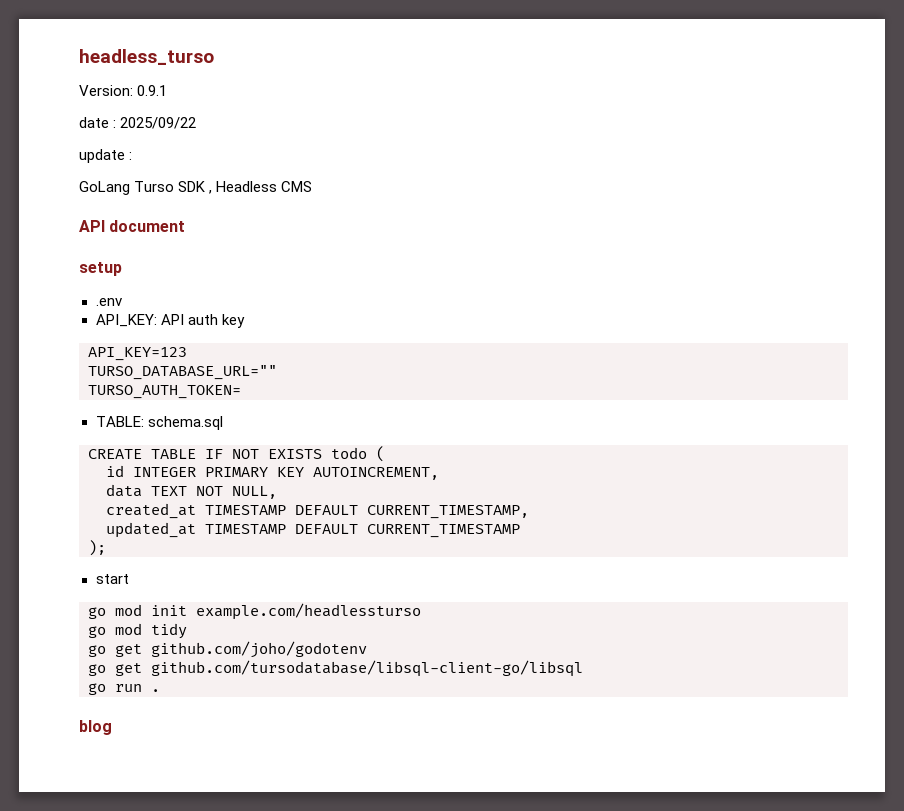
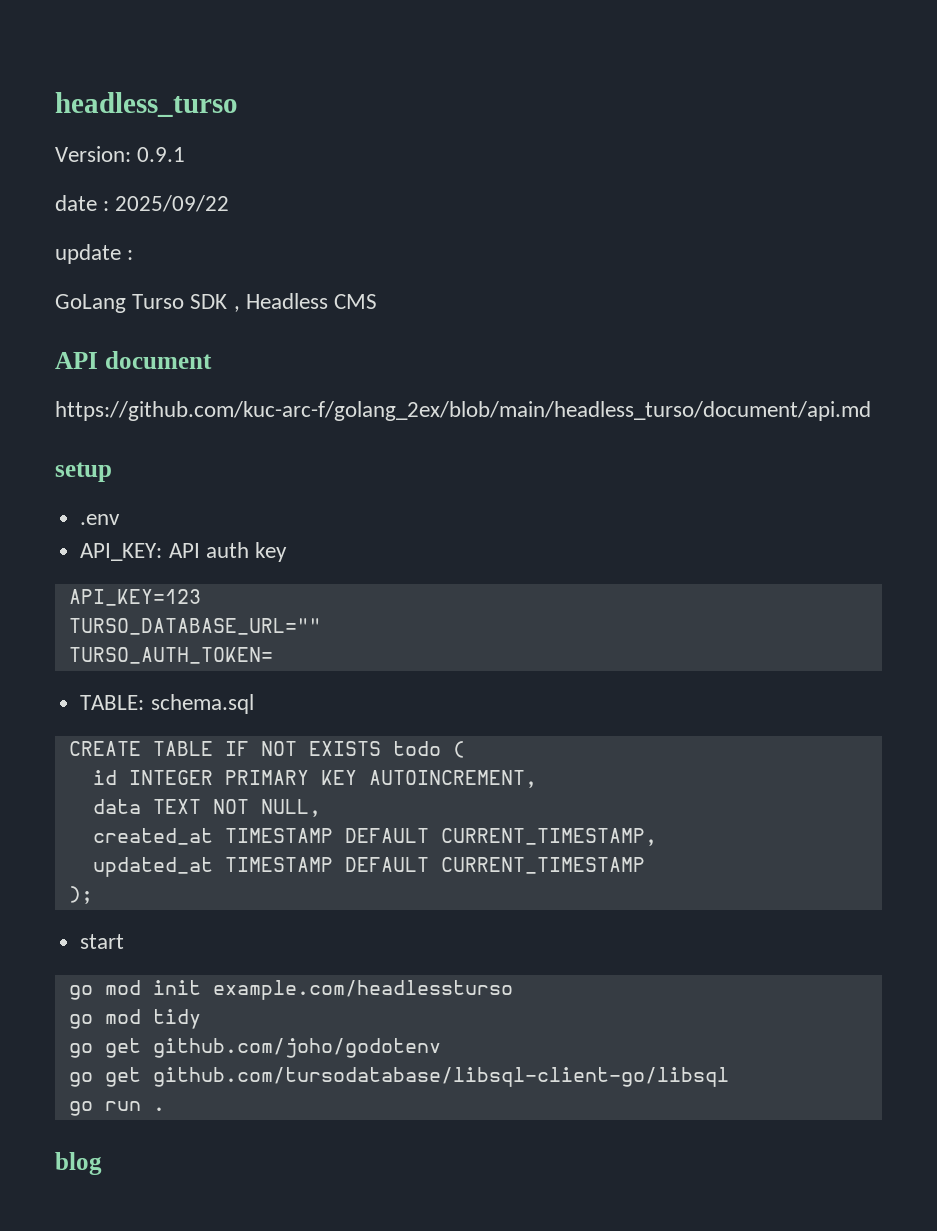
+ https://github.com/kuc-arc-f/golang_2ex/blob/main/headless_turso/document/api.md

